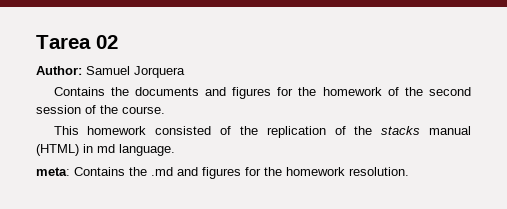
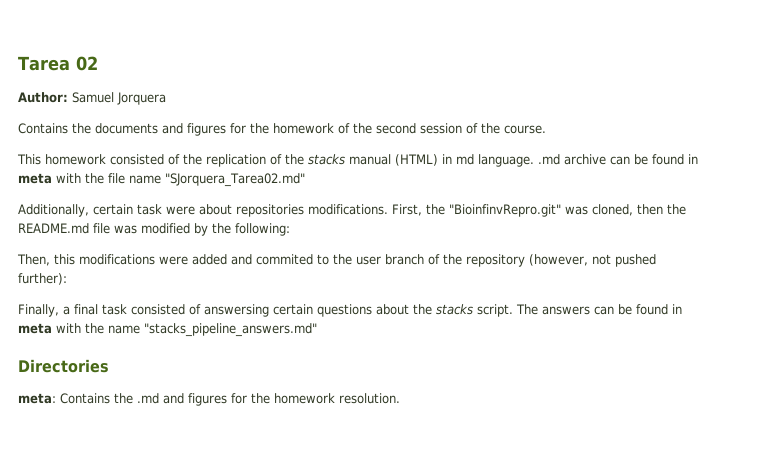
- This homework consisted of the replication of the stacks manual (HTML) in md language.
+ This homework consisted of the replication of the stacks manual (HTML) in md language. .md archive can be found in meta with the file name "SJorquera_Tarea02.md"
+ Additionally, certain task were about repositories modifications. First, the "BioinfinvRepro.git" was cloned, then the README.md file was modified by the following:
+ Then, this modifications were added and commited to the user branch of the repository (however, not pushed further):
+ Finally, a final task consisted of answersing certain questions about the stacks script. The answers can be found in meta with the name "stacks_pipeline_answers.md"
+ Directories

